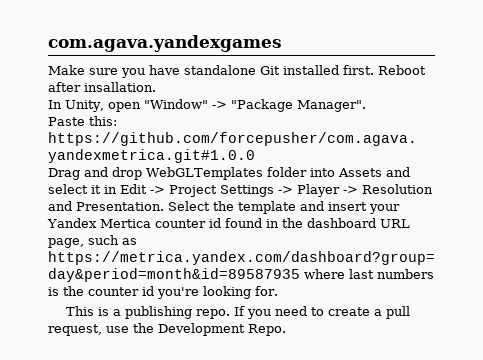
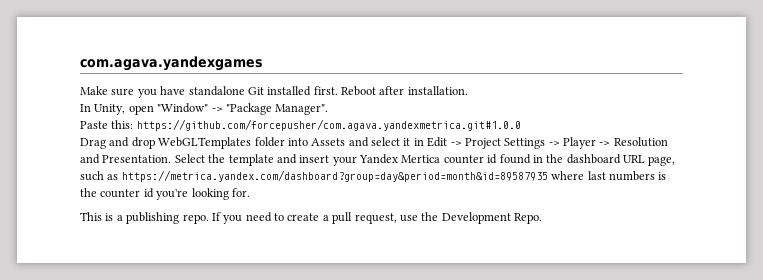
- Reboot after insallation.
+ Reboot after installation.

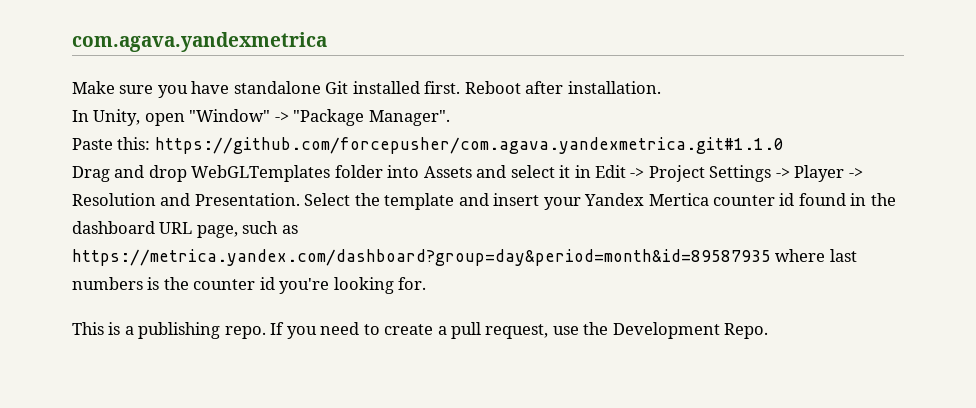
- com.agava.yandexgames
+ com.agava.yandexmetrica
- Paste this: https://github.com/forcepusher/com.agava.yandexmetrica.git#1.0.0
+ Paste this: https://github.com/forcepusher/com.agava.yandexmetrica.git#1.1.0

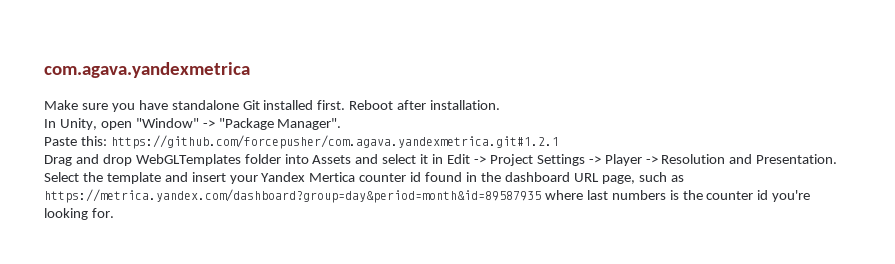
- Paste this: https://github.com/forcepusher/com.agava.yandexmetrica.git#1.1.0
+ Paste this: https://github.com/forcepusher/com.agava.yandexmetrica.git#1.2.1
- This is a publishing repo. If you need to create a pull request, use the Development Repo.

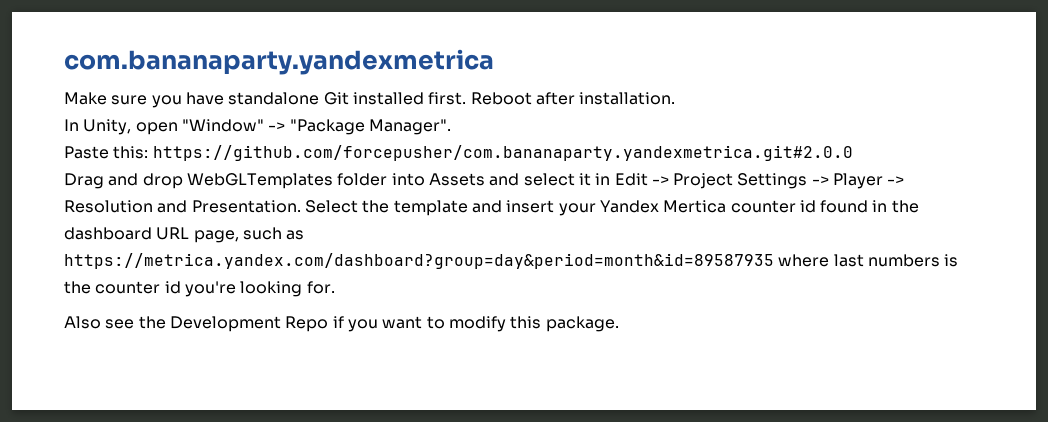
- com.agava.yandexmetrica
+ com.bananaparty.yandexmetrica
- Paste this: https://github.com/forcepusher/com.agava.yandexmetrica.git#1.2.1
+ Paste this: https://github.com/forcepusher/com.bananaparty.yandexmetrica.git#2.0.0
+ Also see the Development Repo if you want to modify this package.

